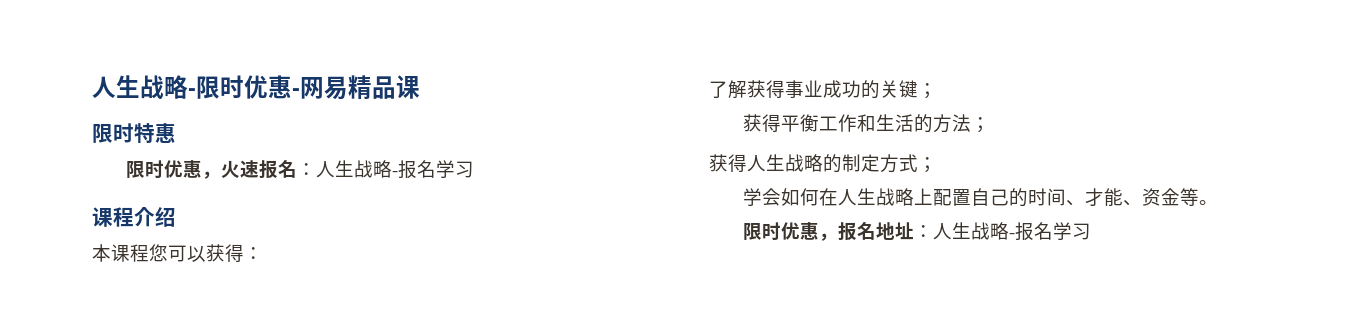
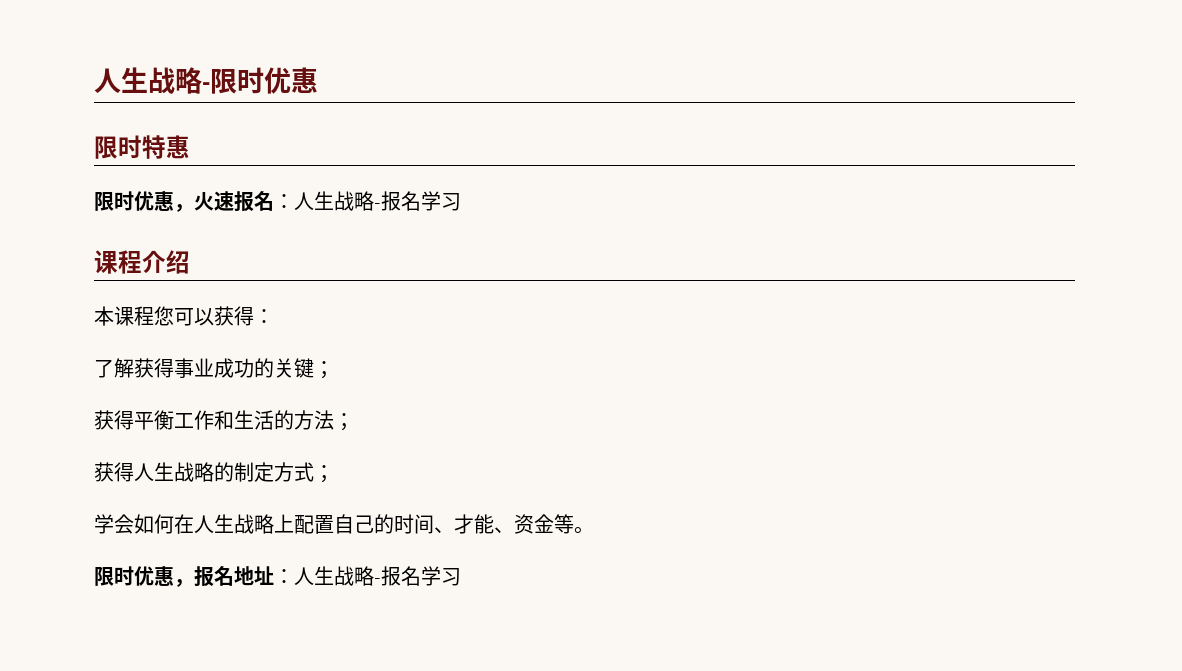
- 人生战略-限时优惠-网易精品课
+ 人生战略-限时优惠

